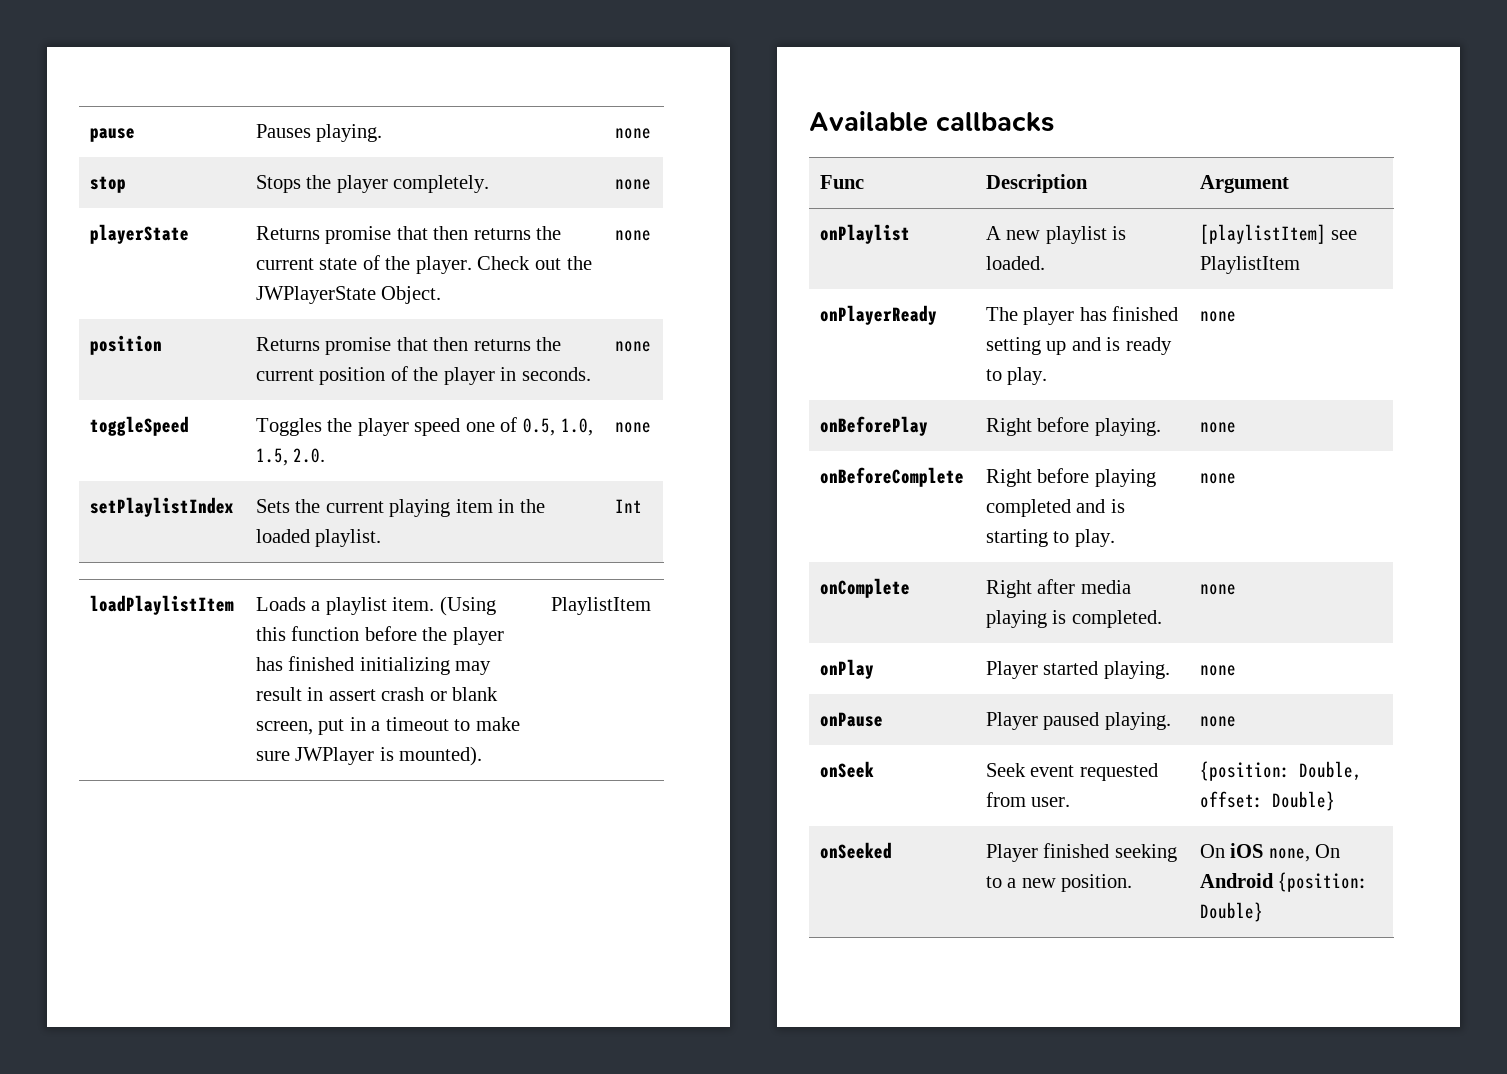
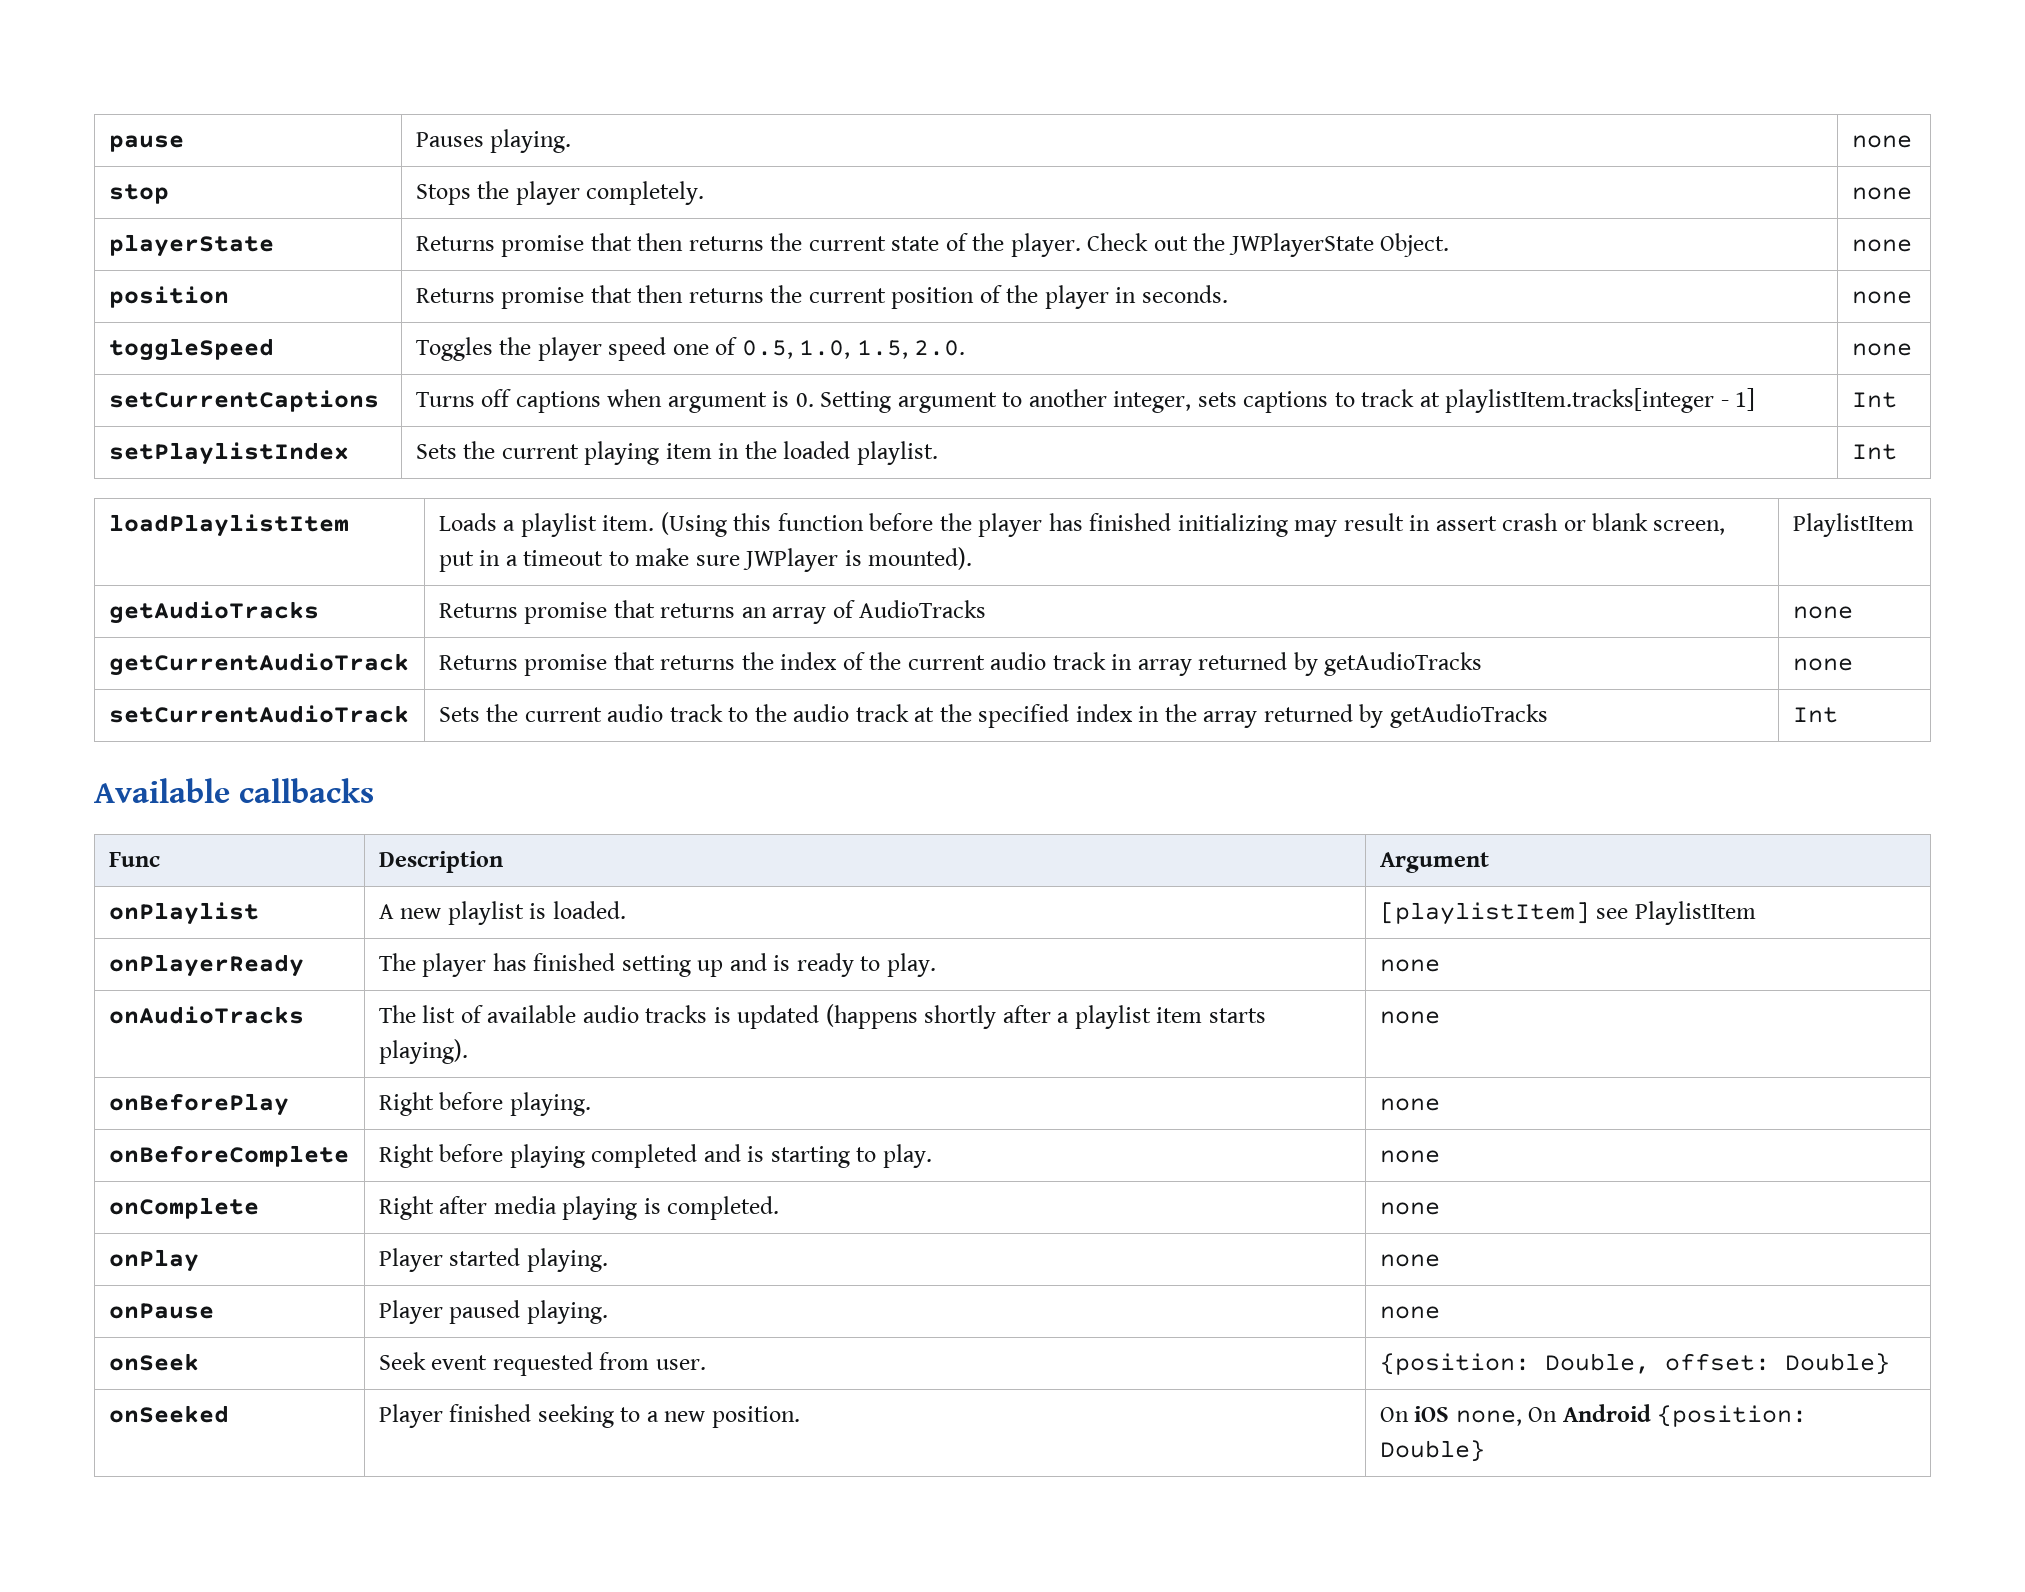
+ setCurrentCaptions | Turns off captions when argument is 0. Setting argument to another integer, sets captions to track at playlistItem.tracks[integer - 1] | Int
+ getAudioTracks | Returns promise that returns an array of AudioTracks | none
+ getCurrentAudioTrack | Returns promise that returns the index of the current audio track in array returned by getAudioTracks | none
+ setCurrentAudioTrack | Sets the current audio track to the audio track at the specified index in the array returned by getAudioTracks | Int
+ onAudioTracks | The list of available audio tracks is updated (happens shortly after a playlist item starts playing). | none

